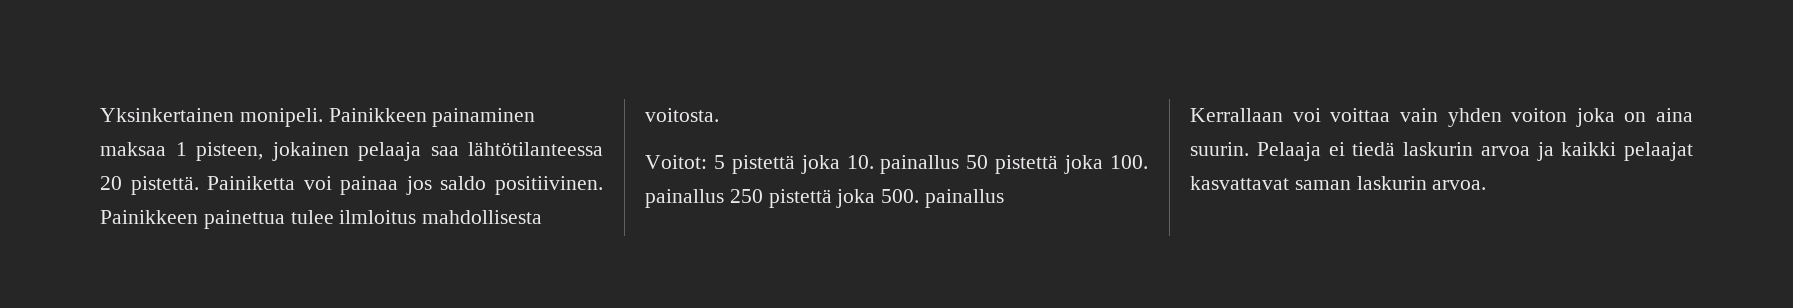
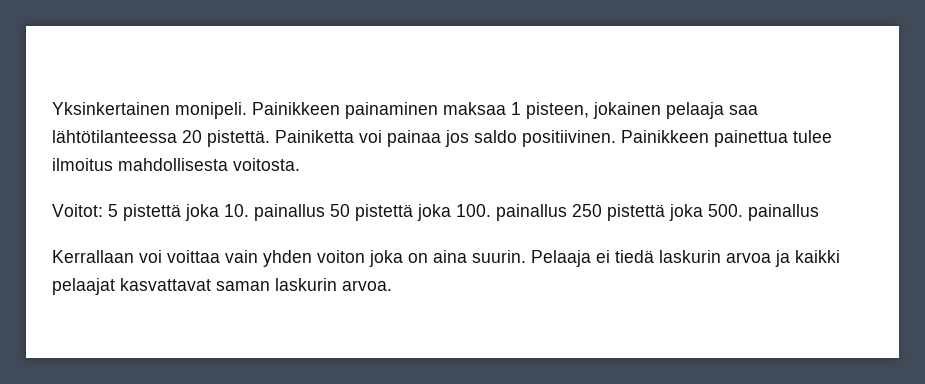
- Painikkeen painettua tulee ilmloitus mahdollisesta voitosta.
+ Painikkeen painettua tulee ilmoitus mahdollisesta voitosta.

